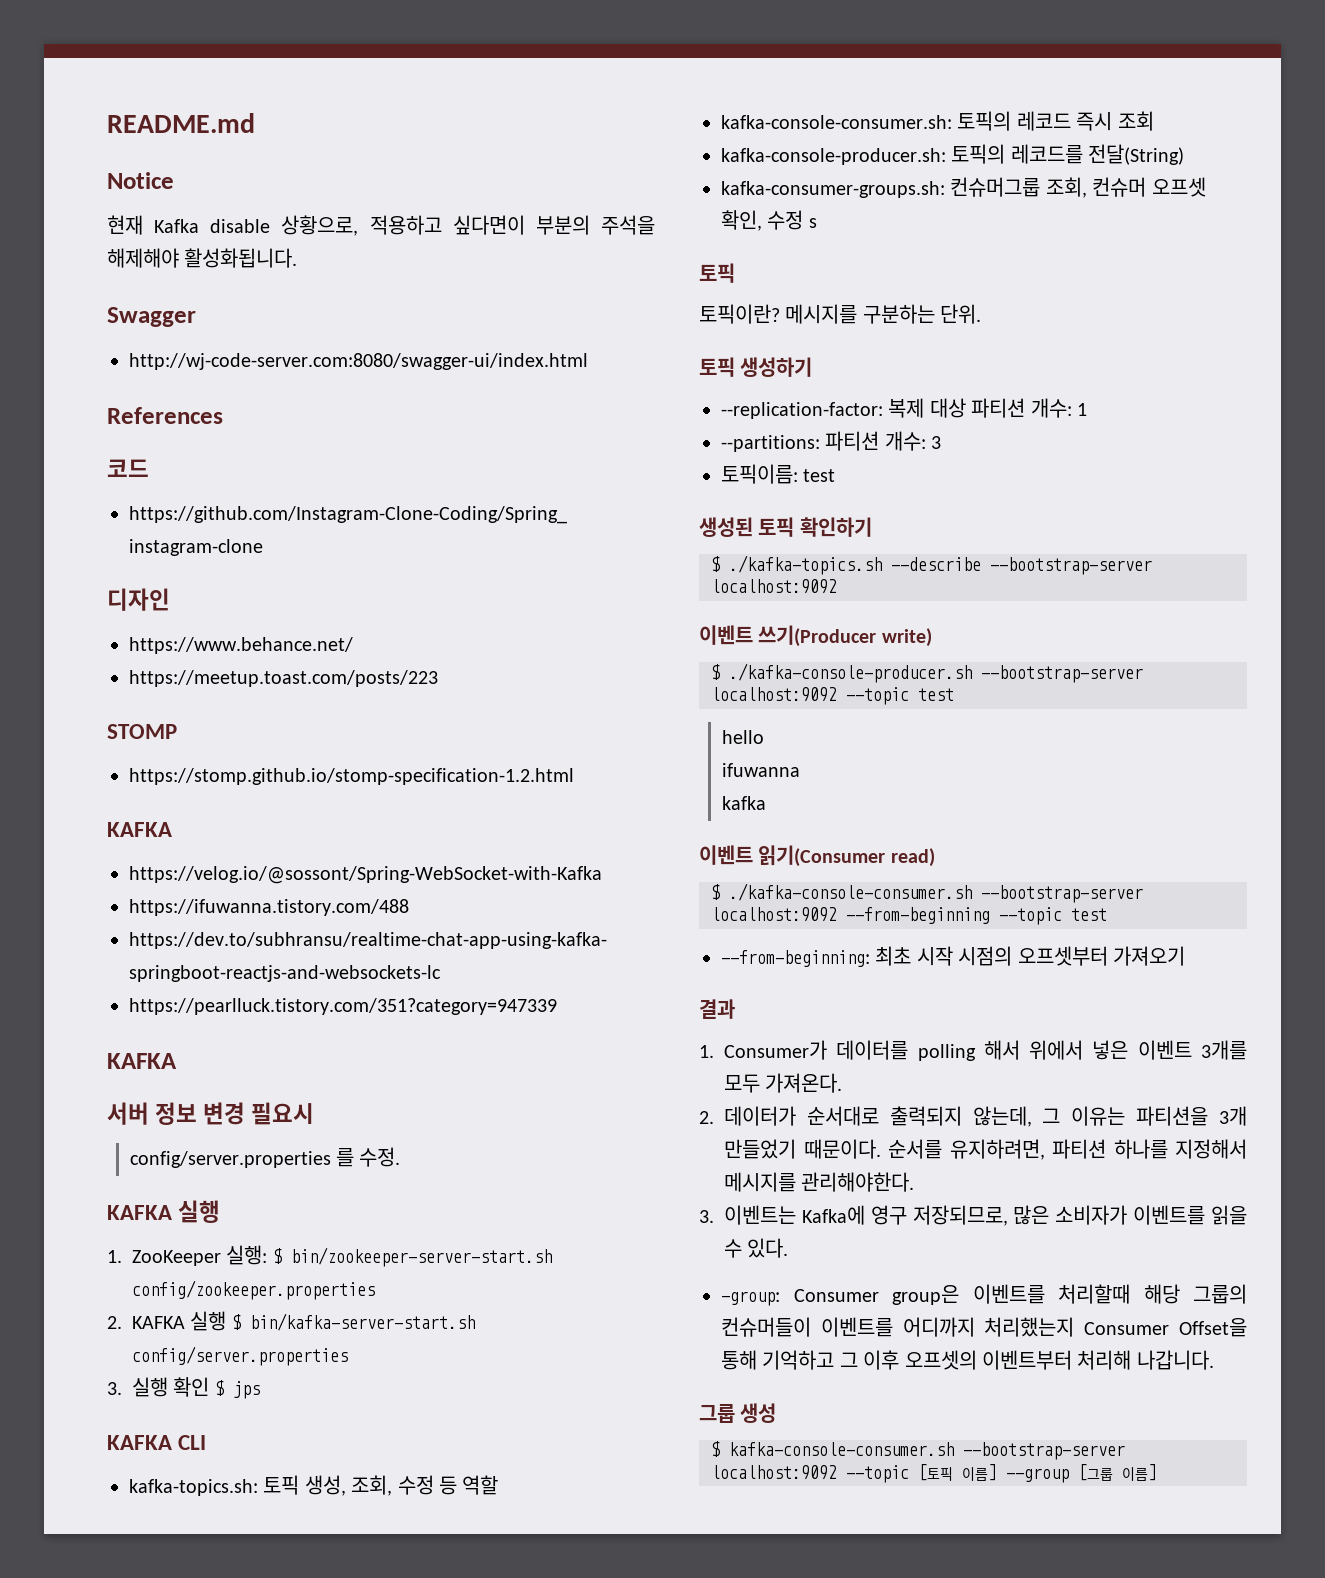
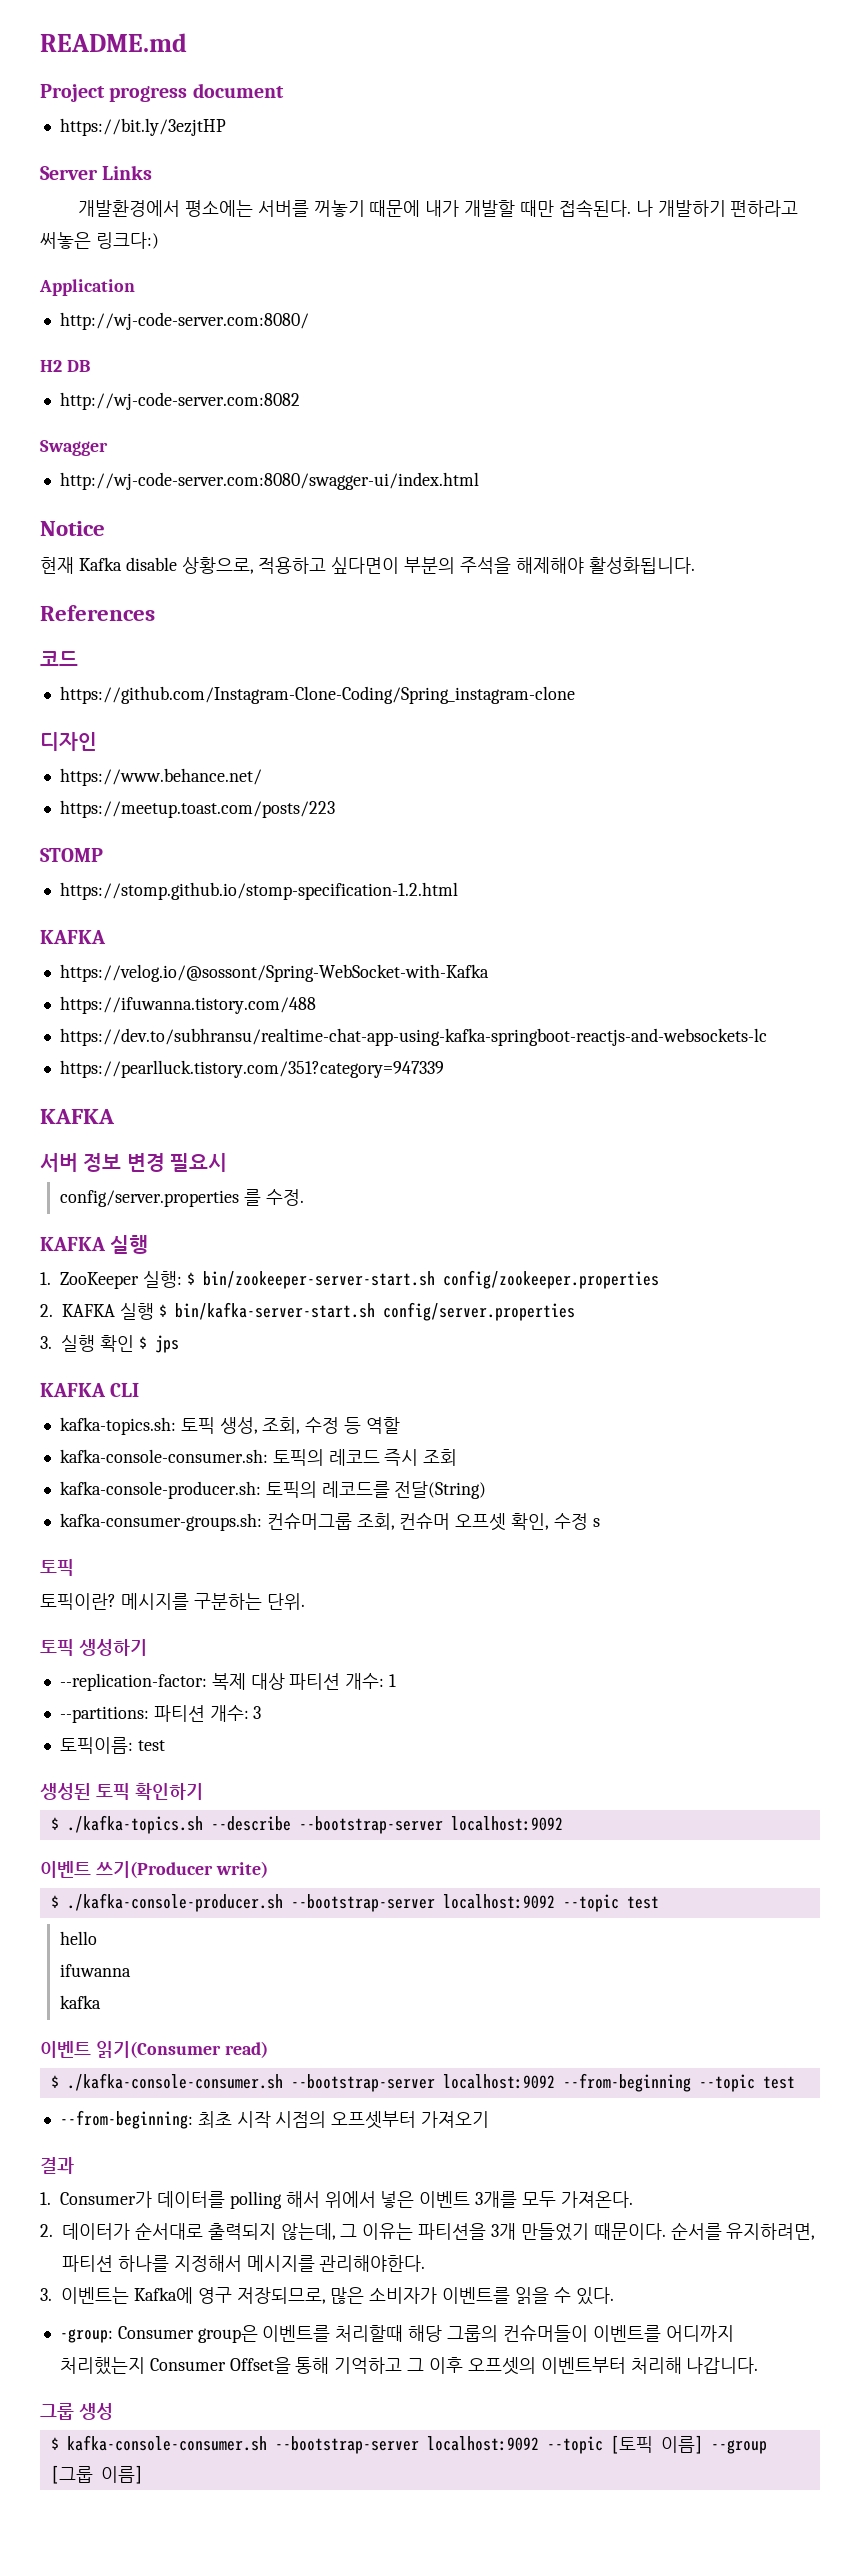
+ Project progress document
+ https://bit.ly/3ezjtHP
+ Server Links
+ 개발환경에서 평소에는 서버를 꺼놓기 때문에 내가 개발할 때만 접속된다. 나 개발하기 편하라고 써놓은 링크다:)
+ Application
+ http://wj-code-server.com:8080/
+ H2 DB
+ http://wj-code-server.com:8082
+ Swagger
+ http://wj-code-server.com:8080/swagger-ui/index.html
- Swagger
- http://wj-code-server.com:8080/swagger-ui/index.html

